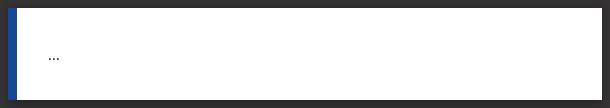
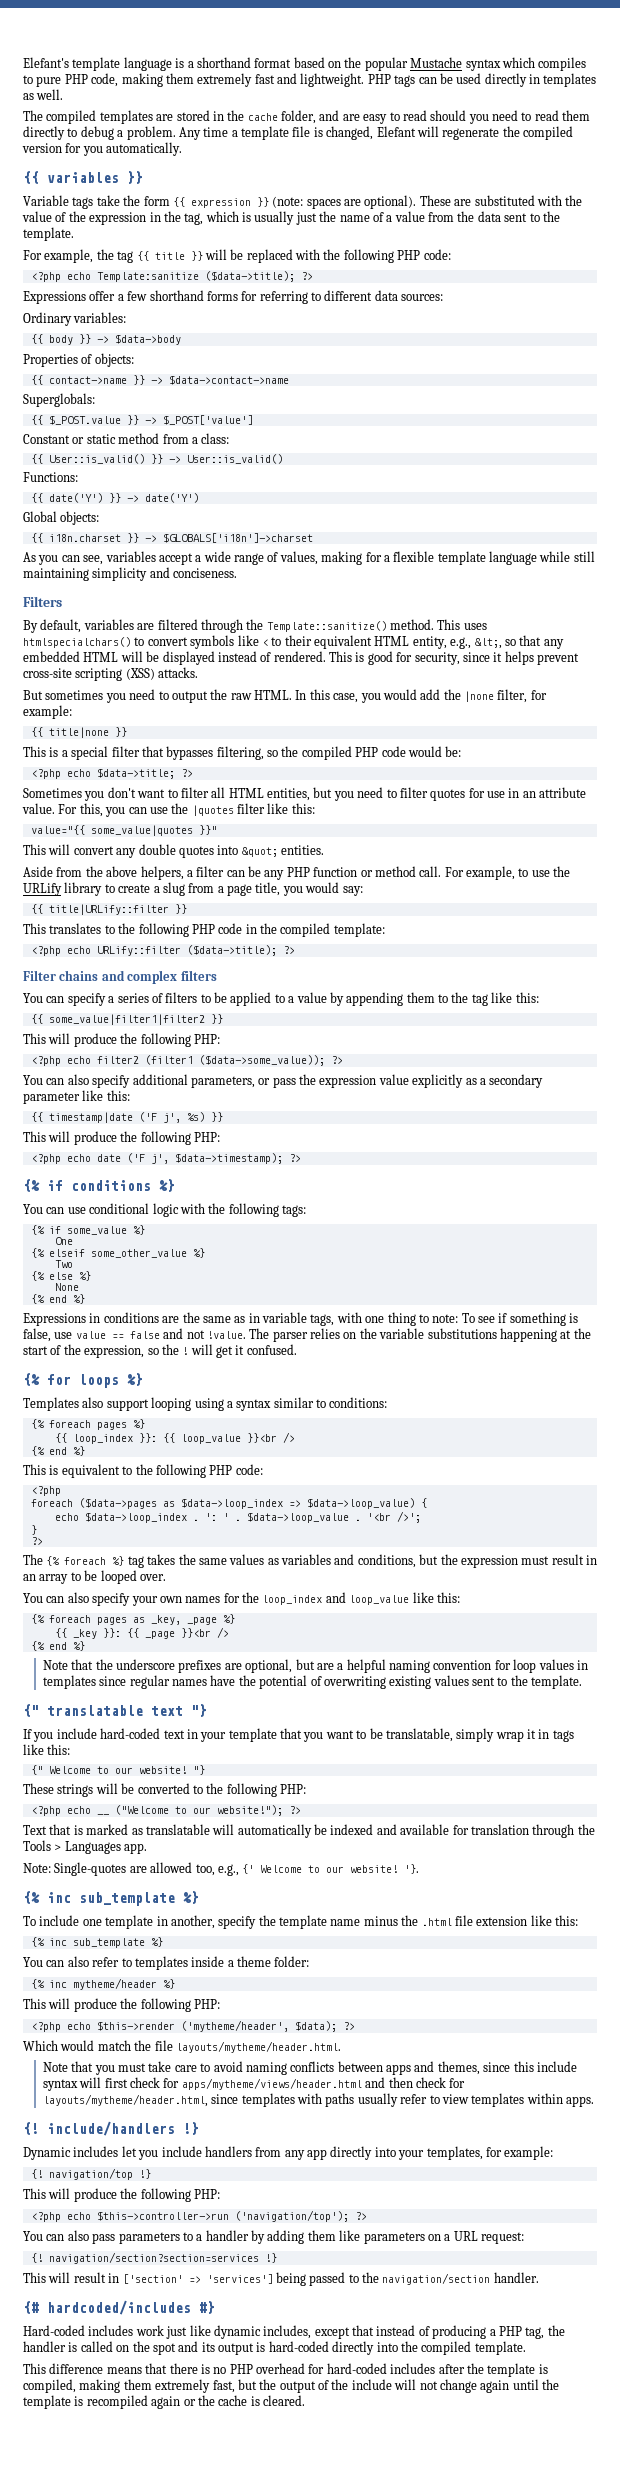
- ...
+ Elefant's template language is a shorthand format based on the popular Mustache syntax which compiles to pure PHP code, making them extremely fast and lightweight. PHP tags can be used directly in templates as well.
+ The compiled templates are stored in the cache folder, and are easy to read should you need to read them directly to debug a problem. Any time a template file is changed, Elefant will regenerate the compiled version for you automatically.
+ {{ variables }}
+ Variable tags take the form {{ expression }} (note: spaces are optional). These are substituted with the value of the expression in the tag, which is usually just the name of a value from the data sent to the template.
+ For example, the tag {{ title }} will be replaced with the following PHP code:
+ <?php echo Template:sanitize ($data->title); ?>
+ Expressions offer a few shorthand forms for referring to different data sources:
+ Ordinary variables:
+ {{ body }} -> $data->body
+ Properties of objects:
+ {{ contact->name }} -> $data->contact->name
+ Superglobals:
+ {{ $_POST.value }} -> $_POST['value']
+ Constant or static method from a class:
+ {{ User::is_valid() }} -> User::is_valid()
+ Functions:
+ {{ date('Y') }} -> date('Y')
+ Global objects:
+ {{ i18n.charset }} -> $GLOBALS['i18n']->charset
+ As you can see, variables accept a wide range of values, making for a flexible template language while still maintaining simplicity and conciseness.
+ Filters
+ By default, variables are filtered through the Template::sanitize() method. This uses htmlspecialchars() to convert symbols like < to their equivalent HTML entity, e.g., &lt;, so that any embedded HTML will be displayed instead of rendered. This is good for security, since it helps prevent cross-site scripting (XSS) attacks.
+ But sometimes you need to output the raw HTML. In this case, you would add the |none filter, for example:
+ {{ title|none }}
+ This is a special filter that bypasses filtering, so the compiled PHP code would be:
+ <?php echo $data->title; ?>
+ Sometimes you don't want to filter all HTML entities, but you need to filter quotes for use in an attribute value. For this, you can use the |quotes filter like this:
+ value="{{ some_value|quotes }}"
+ This will convert any double quotes into &quot; entities.
+ Aside from the above helpers, a filter can be any PHP function or method call. For example, to use the URLify library to create a slug from a page title, you would say:
+ {{ title|URLify::filter }}
+ This translates to the following PHP code in the compiled template:
+ <?php echo URLify::filter ($data->title); ?>
+ Filter chains and complex filters
+ You can specify a series of filters to be applied to a value by appending them to the tag like this:
+ {{ some_value|filter1|filter2 }}
+ This will produce the following PHP:
+ <?php echo filter2 (filter1 ($data->some_value)); ?>
+ You can also specify additional parameters, or pass the expression value explicitly as a secondary parameter like this:
+ {{ timestamp|date ('F j', %s) }}
+ This will produce the following PHP:
+ <?php echo date ('F j', $data->timestamp); ?>
+ {% if conditions %}
+ You can use conditional logic with the following tags:
+ {% if some_value %}
+ One
+ {% elseif some_other_value %}
+ Two
+ {% else %}
+ None
+ {% end %}
+ Expressions in conditions are the same as in variable tags, with one thing to note: To see if something is false, use value == false and not !value. The parser relies on the variable substitutions happening at the start of the expression, so the ! will get it confused.
+ {% for loops %}
+ Templates also support looping using a syntax similar to conditions:
+ {% foreach pages %}
+ {{ loop_index }}: {{ loop_value }}<br />
+ {% end %}
+ This is equivalent to the following PHP code:
+ <?php
+ foreach ($data->pages as $data->loop_index => $data->loop_value) {
+ echo $data->loop_index . ': ' . $data->loop_value . '<br />';
+ }
+ ?>
+ The {% foreach %} tag takes the same values as variables and conditions, but the expression must result in an array to be looped over.
+ You can also specify your own names for the loop_index and loop_value like this:
+ {% foreach pages as _key, _page %}
+ {{ _key }}: {{ _page }}<br />
+ {% end %}
+ Note that the underscore prefixes are optional, but are a helpful naming convention for loop values in templates since regular names have the potential of overwriting existing values sent to the template.
+ {" translatable text "}
+ If you include hard-coded text in your template that you want to be translatable, simply wrap it in tags like this:
+ {" Welcome to our website! "}
+ These strings will be converted to the following PHP:
+ <?php echo __ ("Welcome to our website!"); ?>
+ Text that is marked as translatable will automatically be indexed and available for translation through the Tools > Languages app.
+ Note: Single-quotes are allowed too, e.g., {' Welcome to our website! '}.
+ {% inc sub_template %}
+ To include one template in another, specify the template name minus the .html file extension like this:
+ {% inc sub_template %}
+ You can also refer to templates inside a theme folder:
+ {% inc mytheme/header %}
+ This will produce the following PHP:
+ <?php echo $this->render ('mytheme/header', $data); ?>
+ Which would match the file layouts/mytheme/header.html.
+ Note that you must take care to avoid naming conflicts between apps and themes, since this include syntax will first check for apps/mytheme/views/header.html and then check for layouts/mytheme/header.html, since templates with paths usually refer to view templates within apps.
+ {! include/handlers !}
+ Dynamic includes let you include handlers from any app directly into your templates, for example:
+ {! navigation/top !}
+ This will produce the following PHP:
+ <?php echo $this->controller->run ('navigation/top'); ?>
+ You can also pass parameters to a handler by adding them like parameters on a URL request:
+ {! navigation/section?section=services !}
+ This will result in ['section' => 'services'] being passed to the navigation/section handler.
+ {# hardcoded/includes #}
+ Hard-coded includes work just like dynamic includes, except that instead of producing a PHP tag, the handler is called on the spot and its output is hard-coded directly into the compiled template.
+ This difference means that there is no PHP overhead for hard-coded includes after the template is compiled, making them extremely fast, but the output of the include will not change again until the template is recompiled again or the cache is cleared.

